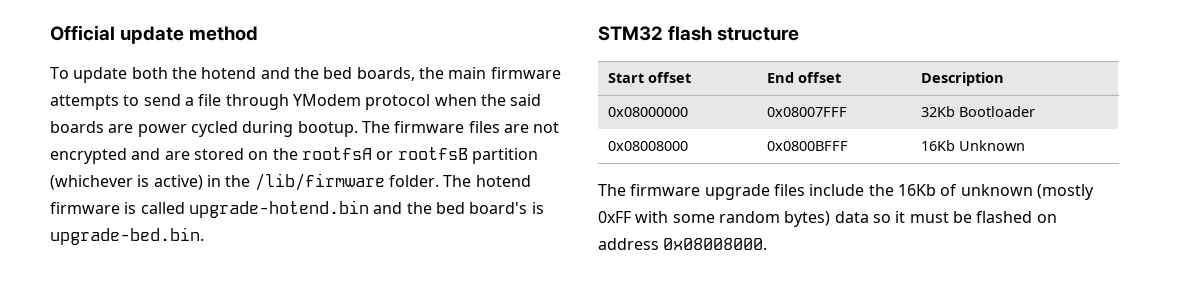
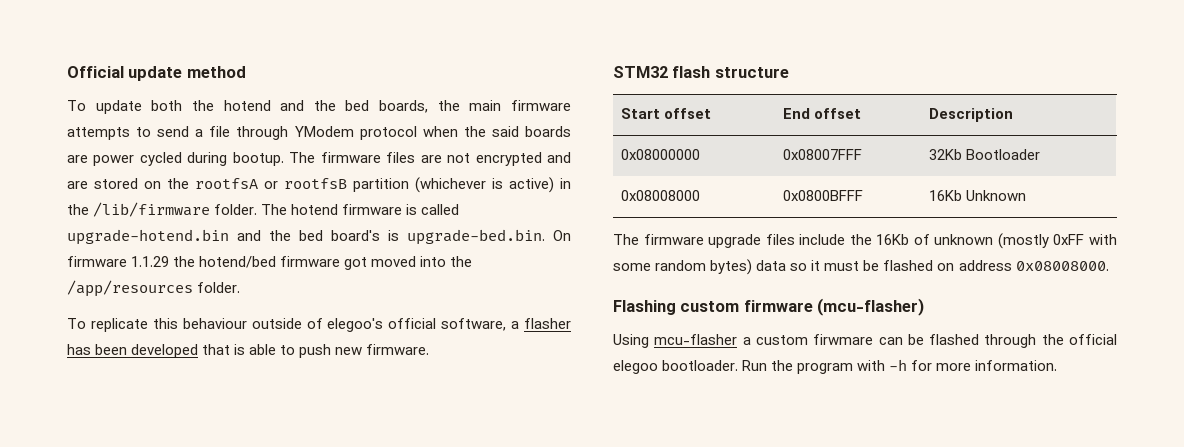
- The hotend firmware is called upgrade-hotend.bin and the bed board's is upgrade-bed.bin.
+ The hotend firmware is called upgrade-hotend.bin and the bed board's is upgrade-bed.bin. On firmware 1.1.29 the hotend/bed firmware got moved into the /app/resources folder.
+ To replicate this behaviour outside of elegoo's official software, a flasher has been developed that is able to push new firmware.
+ Flashing custom firmware (mcu-flasher)
+ Using mcu-flasher a custom firwmare can be flashed through the official elegoo bootloader. Run the program with -h for more information.

